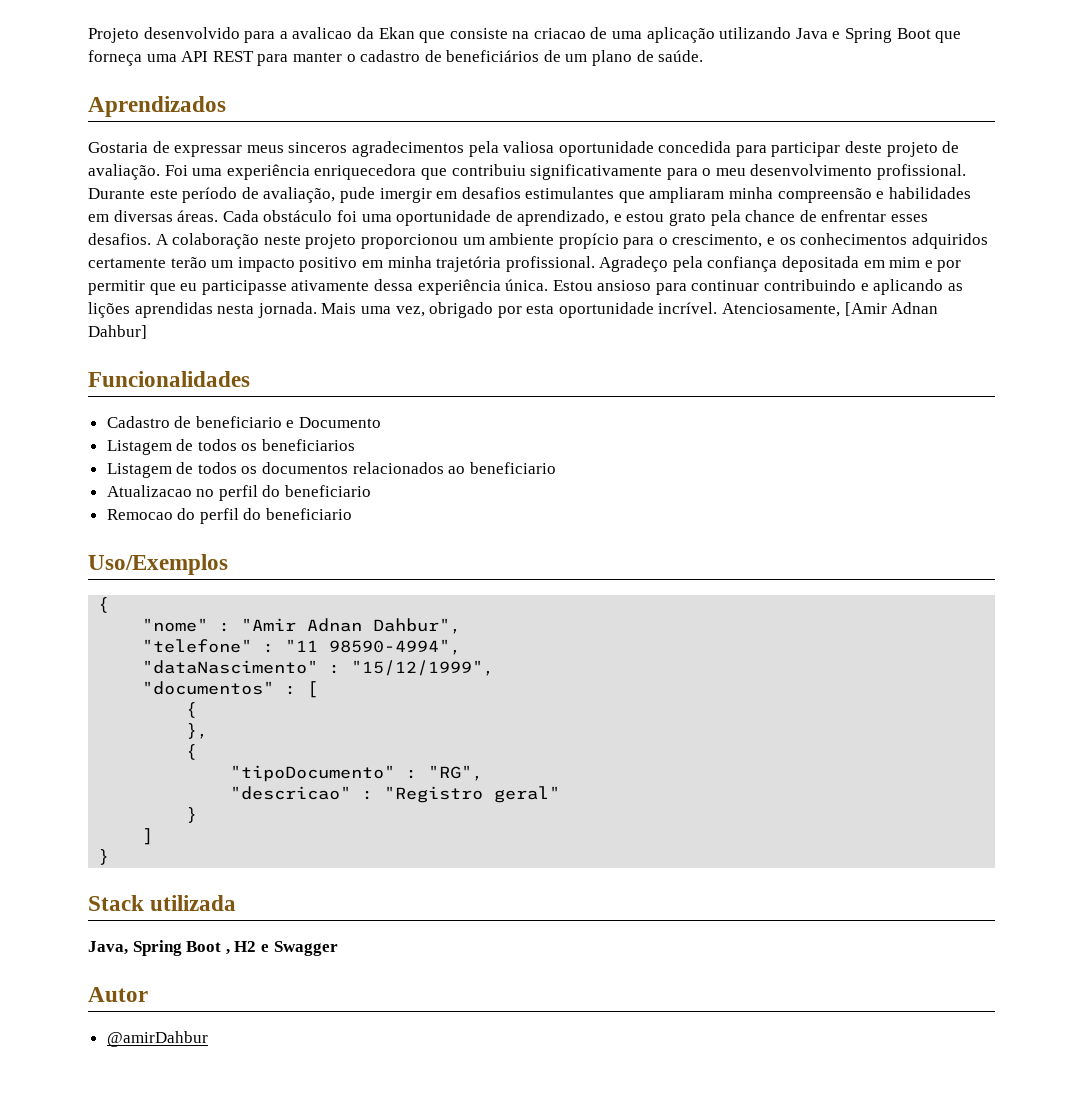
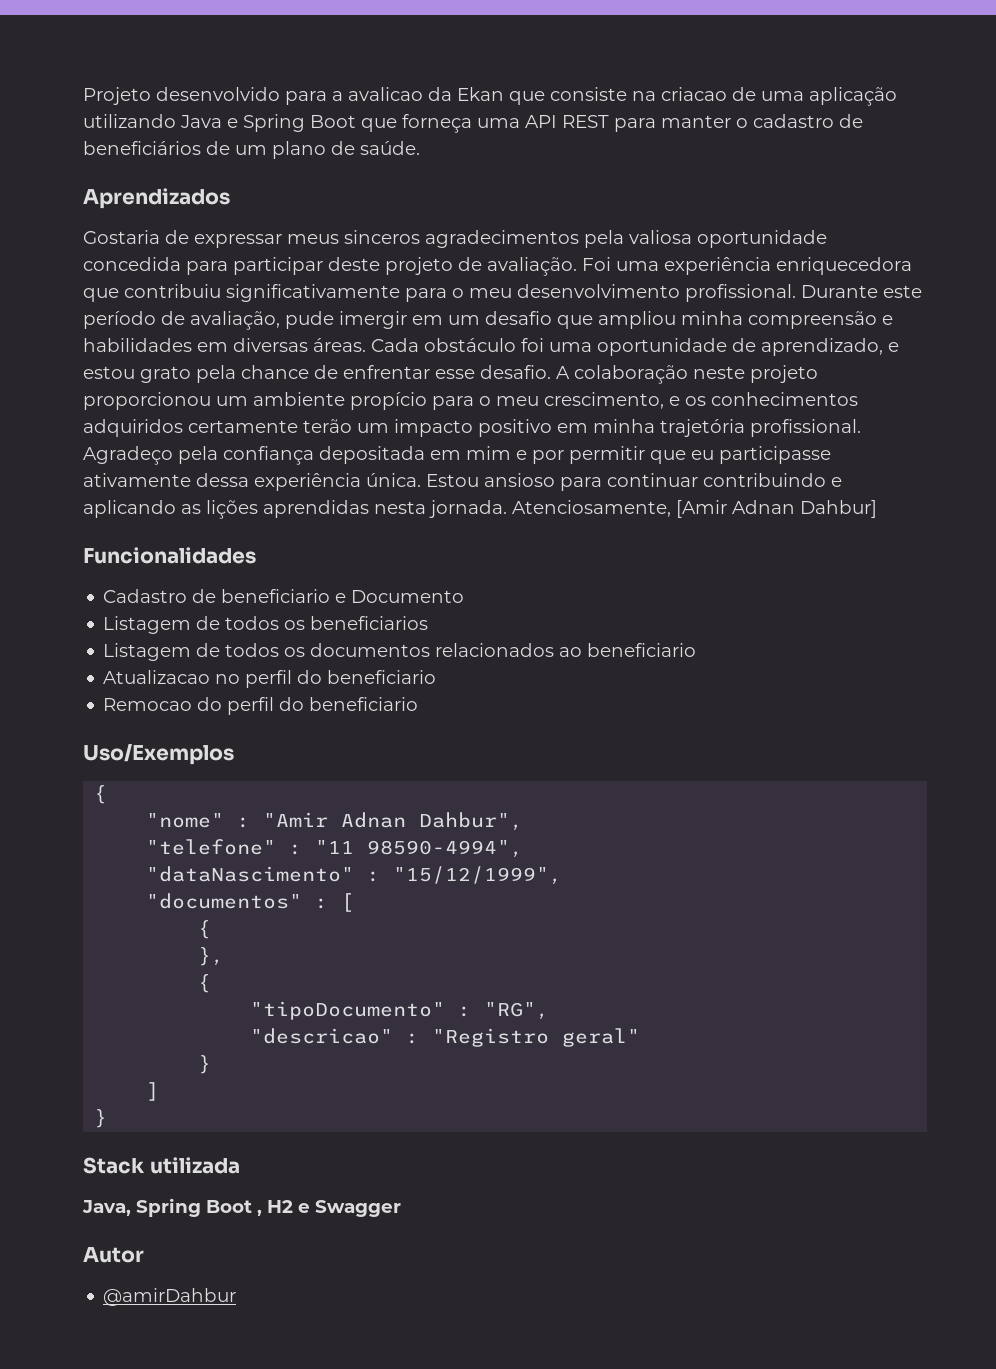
- Durante este período de avaliação, pude imergir em desafios estimulantes que ampliaram minha compreensão e habilidades em diversas áreas.
+ Durante este período de avaliação, pude imergir em um desafio que ampliou minha compreensão e habilidades em diversas áreas.
- Cada obstáculo foi uma oportunidade de aprendizado, e estou grato pela chance de enfrentar esses desafios.
+ Cada obstáculo foi uma oportunidade de aprendizado, e estou grato pela chance de enfrentar esse desafio.
- A colaboração neste projeto proporcionou um ambiente propício para o crescimento, e os conhecimentos adquiridos certamente terão um impacto positivo em minha trajetória profissional.
+ A colaboração neste projeto proporcionou um ambiente propício para o meu crescimento, e os conhecimentos adquiridos certamente terão um impacto positivo em minha trajetória profissional.
- Mais uma vez, obrigado por esta oportunidade incrível.

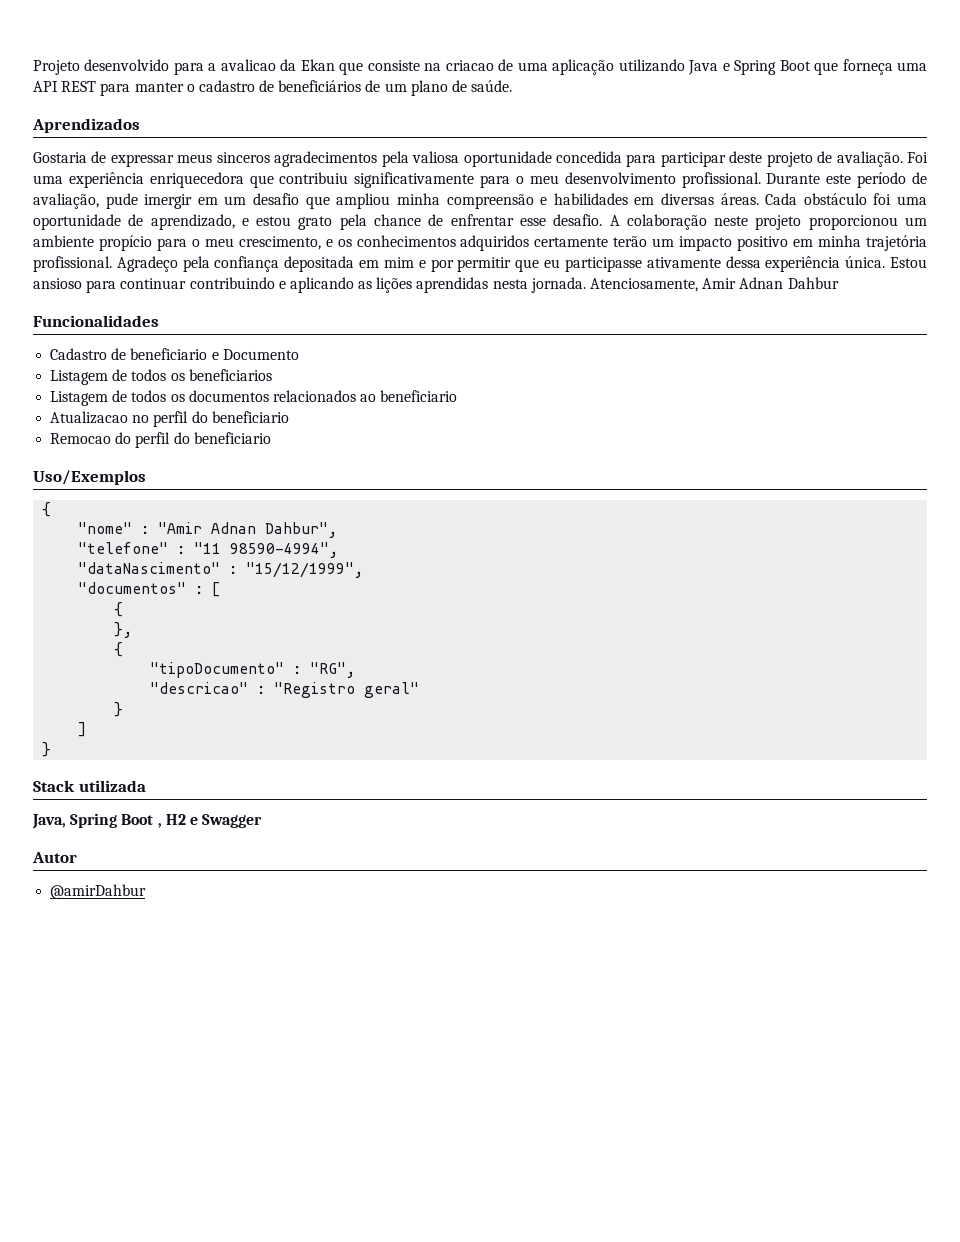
- Atenciosamente, [Amir Adnan Dahbur]
+ Atenciosamente, Amir Adnan Dahbur

